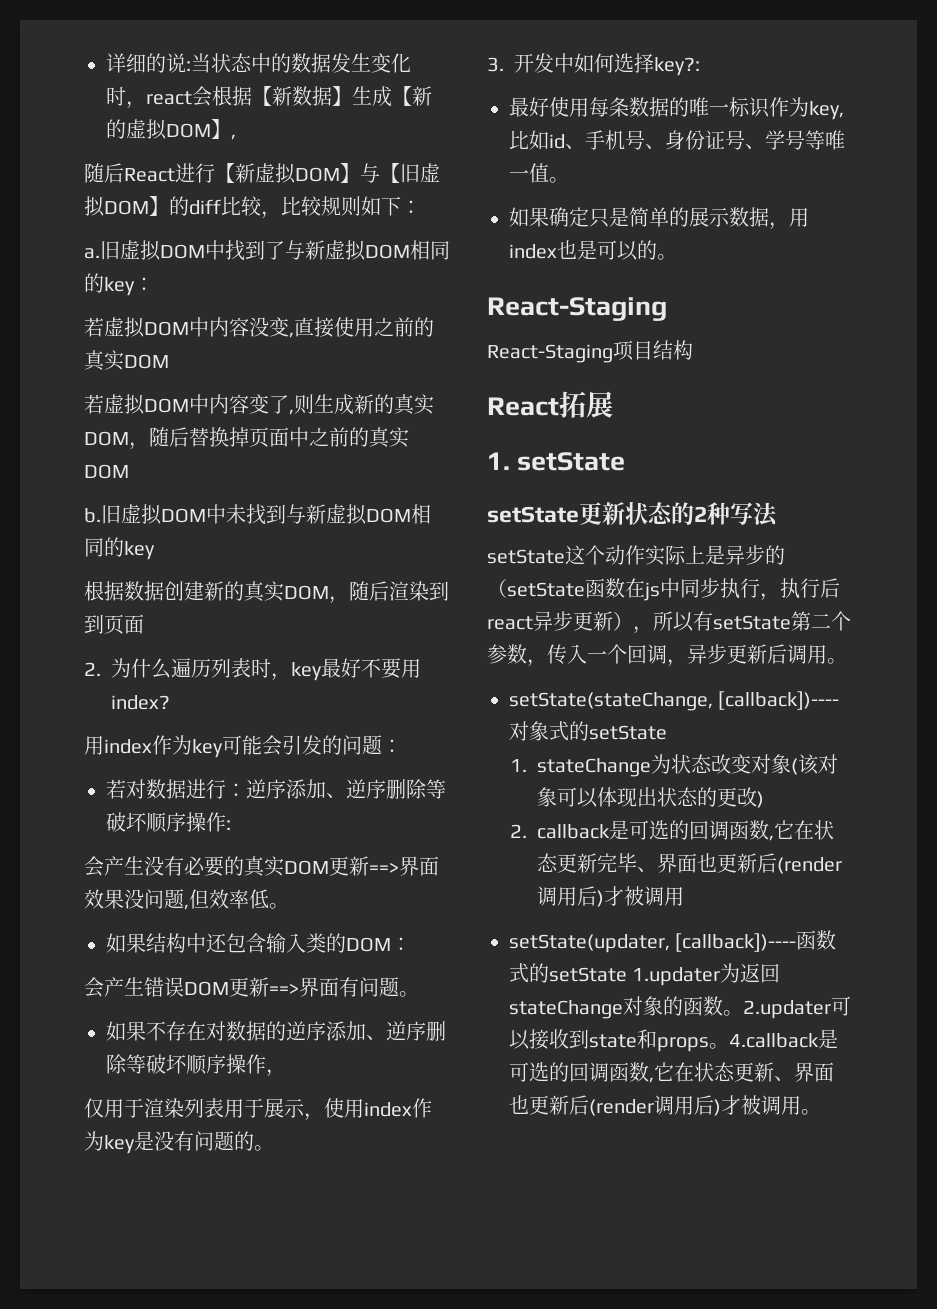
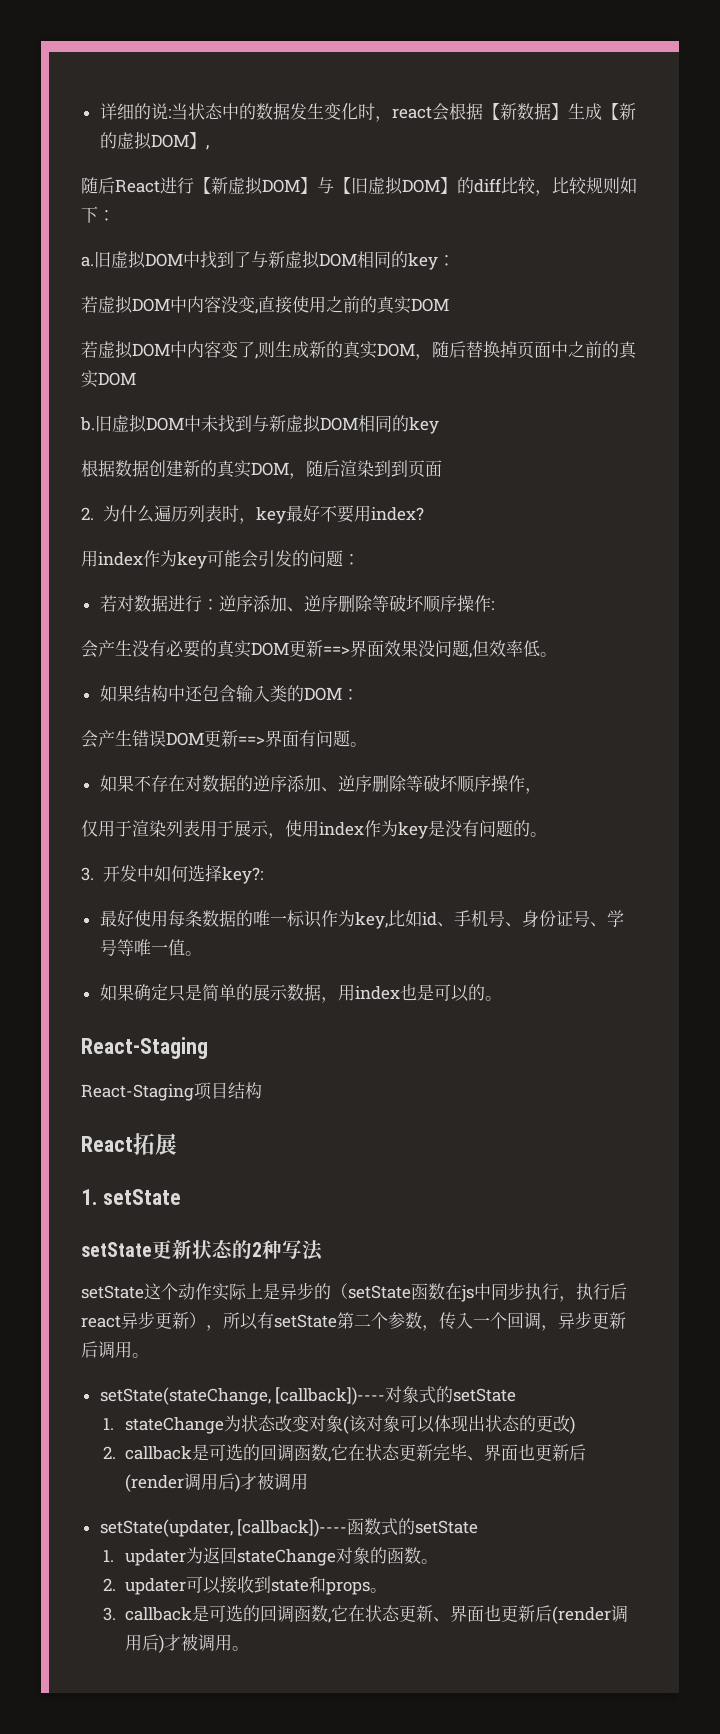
- setState(updater, [callback])----函数式的setState 1.updater为返回stateChange对象的函数。2.updater可以接收到state和props。4.callback是可选的回调函数,它在状态更新、界面也更新后(render调用后)才被调用。
+ setState(updater, [callback])----函数式的setState
+ 1. updater为返回stateChange对象的函数。
+ 2. updater可以接收到state和props。
+ 3. callback是可选的回调函数,它在状态更新、界面也更新后(render调用后)才被调用。

